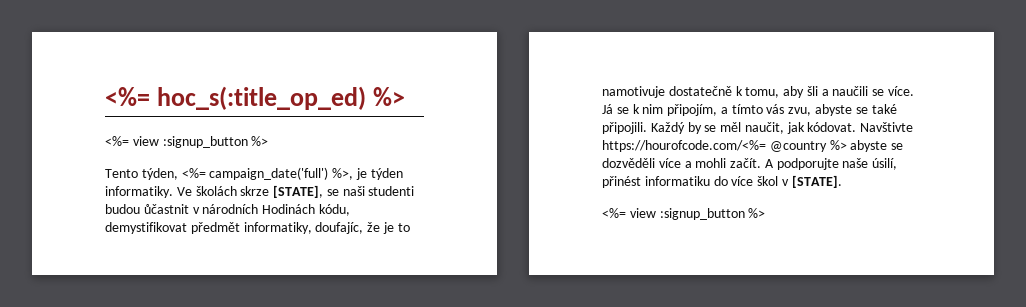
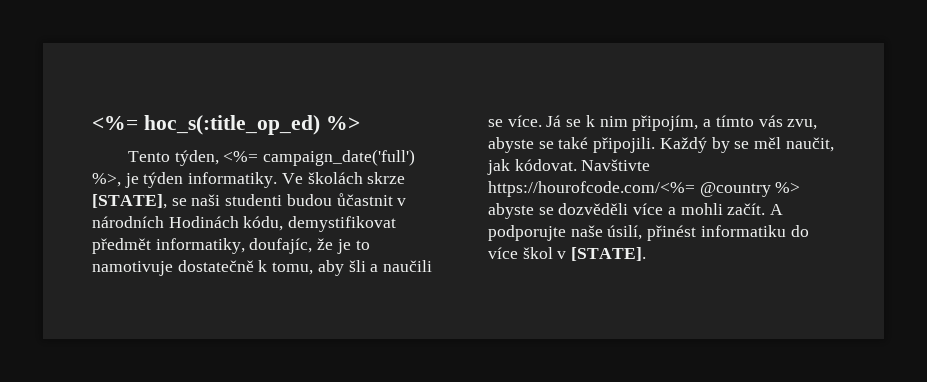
  <%= hoc_s(:title_op_ed) %>
- <%= view :signup_button %>
  A podporujte naše úsilí, přinést informatiku do více škol v [STATE].
- <%= view :signup_button %>

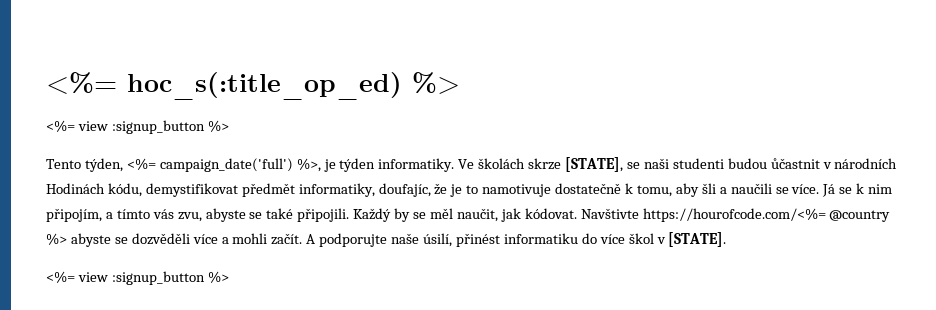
  <%= hoc_s(:title_op_ed) %>
+ <%= view :signup_button %>
  A podporujte naše úsilí, přinést informatiku do více škol v [STATE].
+ <%= view :signup_button %>

